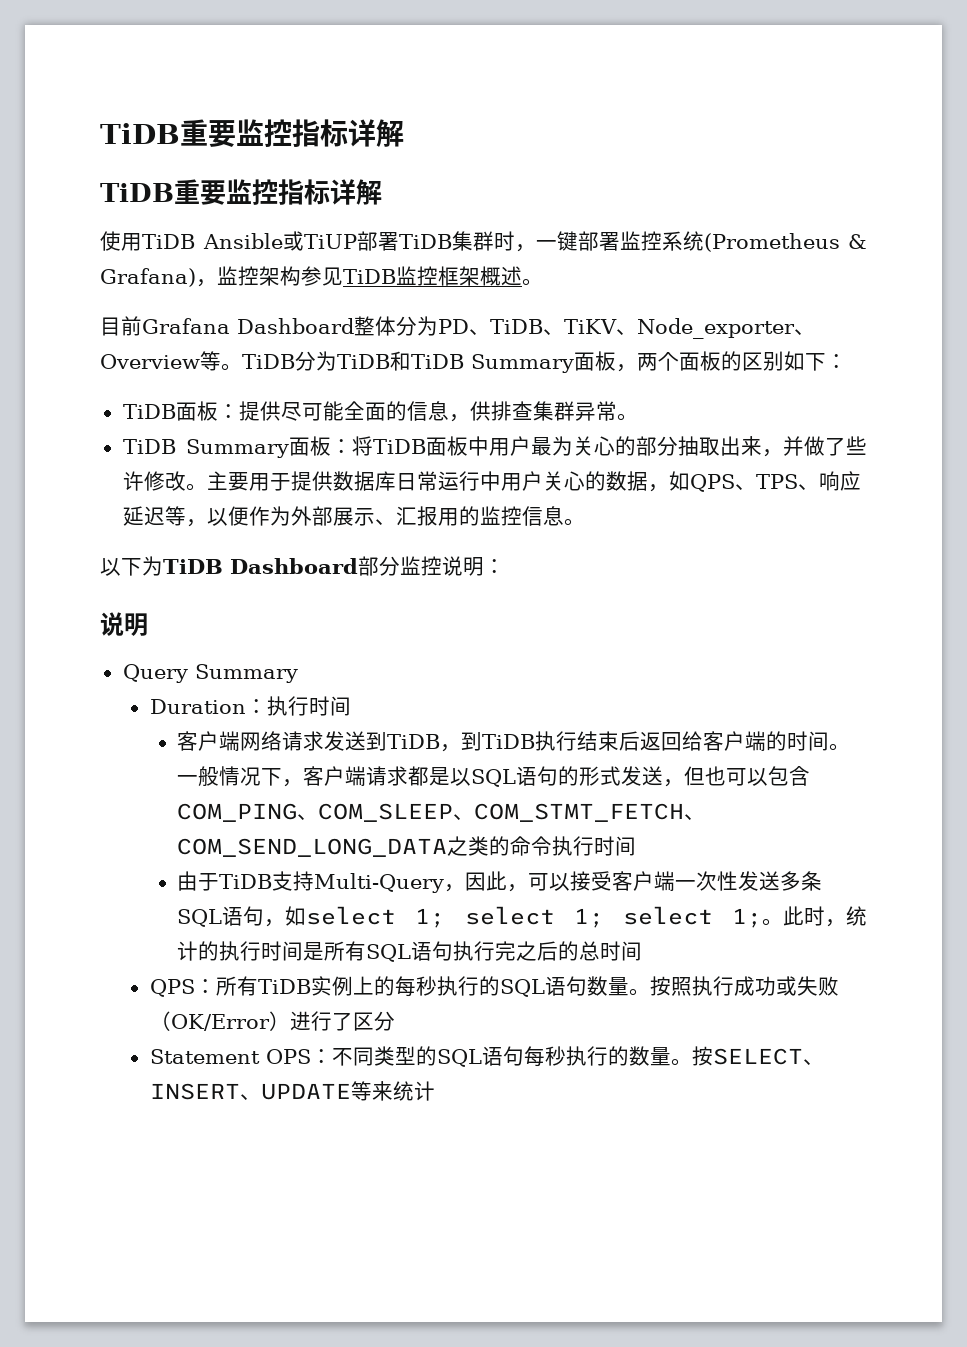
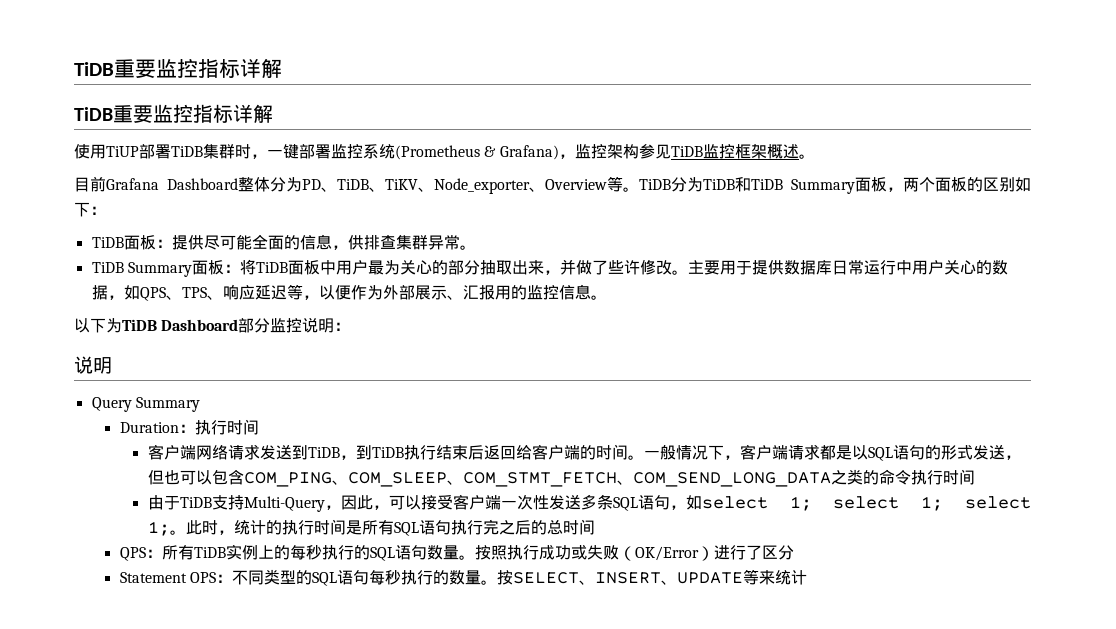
- 使用TiDB Ansible或TiUP部署TiDB集群时，一键部署监控系统(Prometheus & Grafana)，监控架构参见TiDB监控框架概述。
+ 使用TiUP部署TiDB集群时，一键部署监控系统(Prometheus & Grafana)，监控架构参见TiDB监控框架概述。

